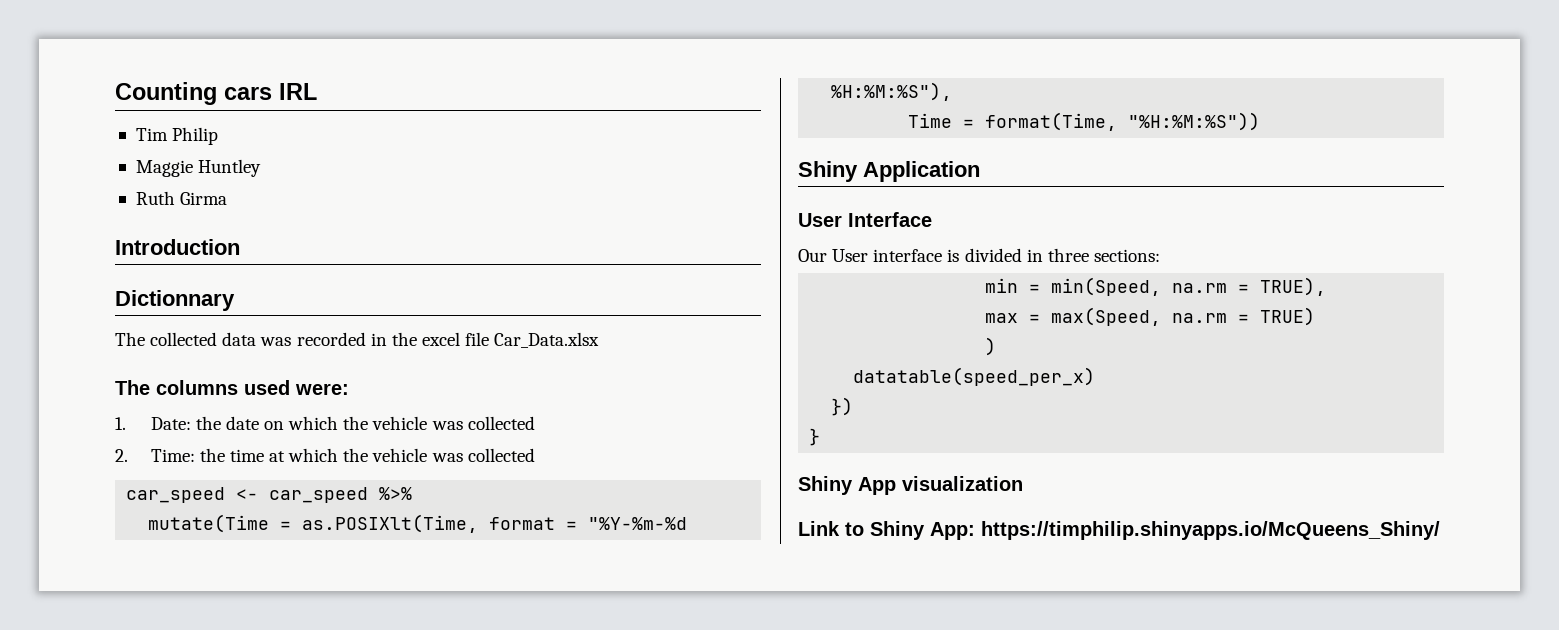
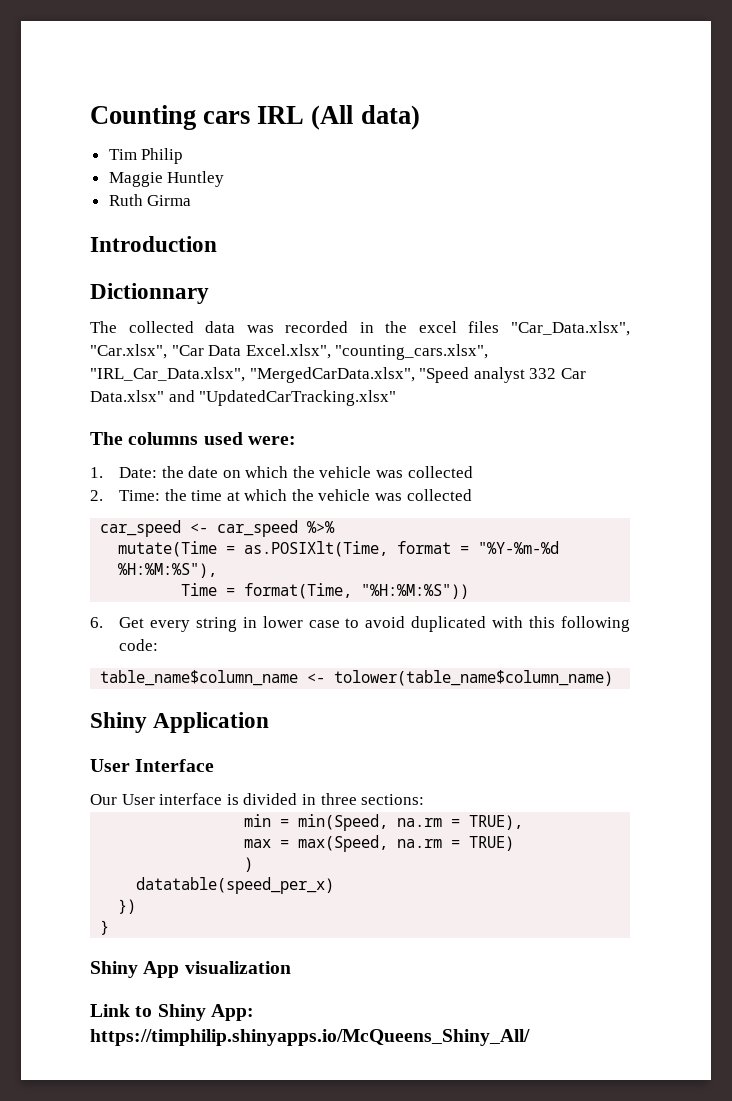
- Counting cars IRL
+ Counting cars IRL (All data)
- The collected data was recorded in the excel file Car_Data.xlsx
+ The collected data was recorded in the excel files "Car_Data.xlsx", "Car.xlsx", "Car Data Excel.xlsx", "counting_cars.xlsx", "IRL_Car_Data.xlsx", "MergedCarData.xlsx", "Speed analyst 332 Car Data.xlsx" and "UpdatedCarTracking.xlsx"
+ 6. Get every string in lower case to avoid duplicated with this following code:
+ table_name$column_name <- tolower(table_name$column_name)
- Link to Shiny App: https://timphilip.shinyapps.io/McQueens_Shiny/
+ Link to Shiny App: https://timphilip.shinyapps.io/McQueens_Shiny_All/

